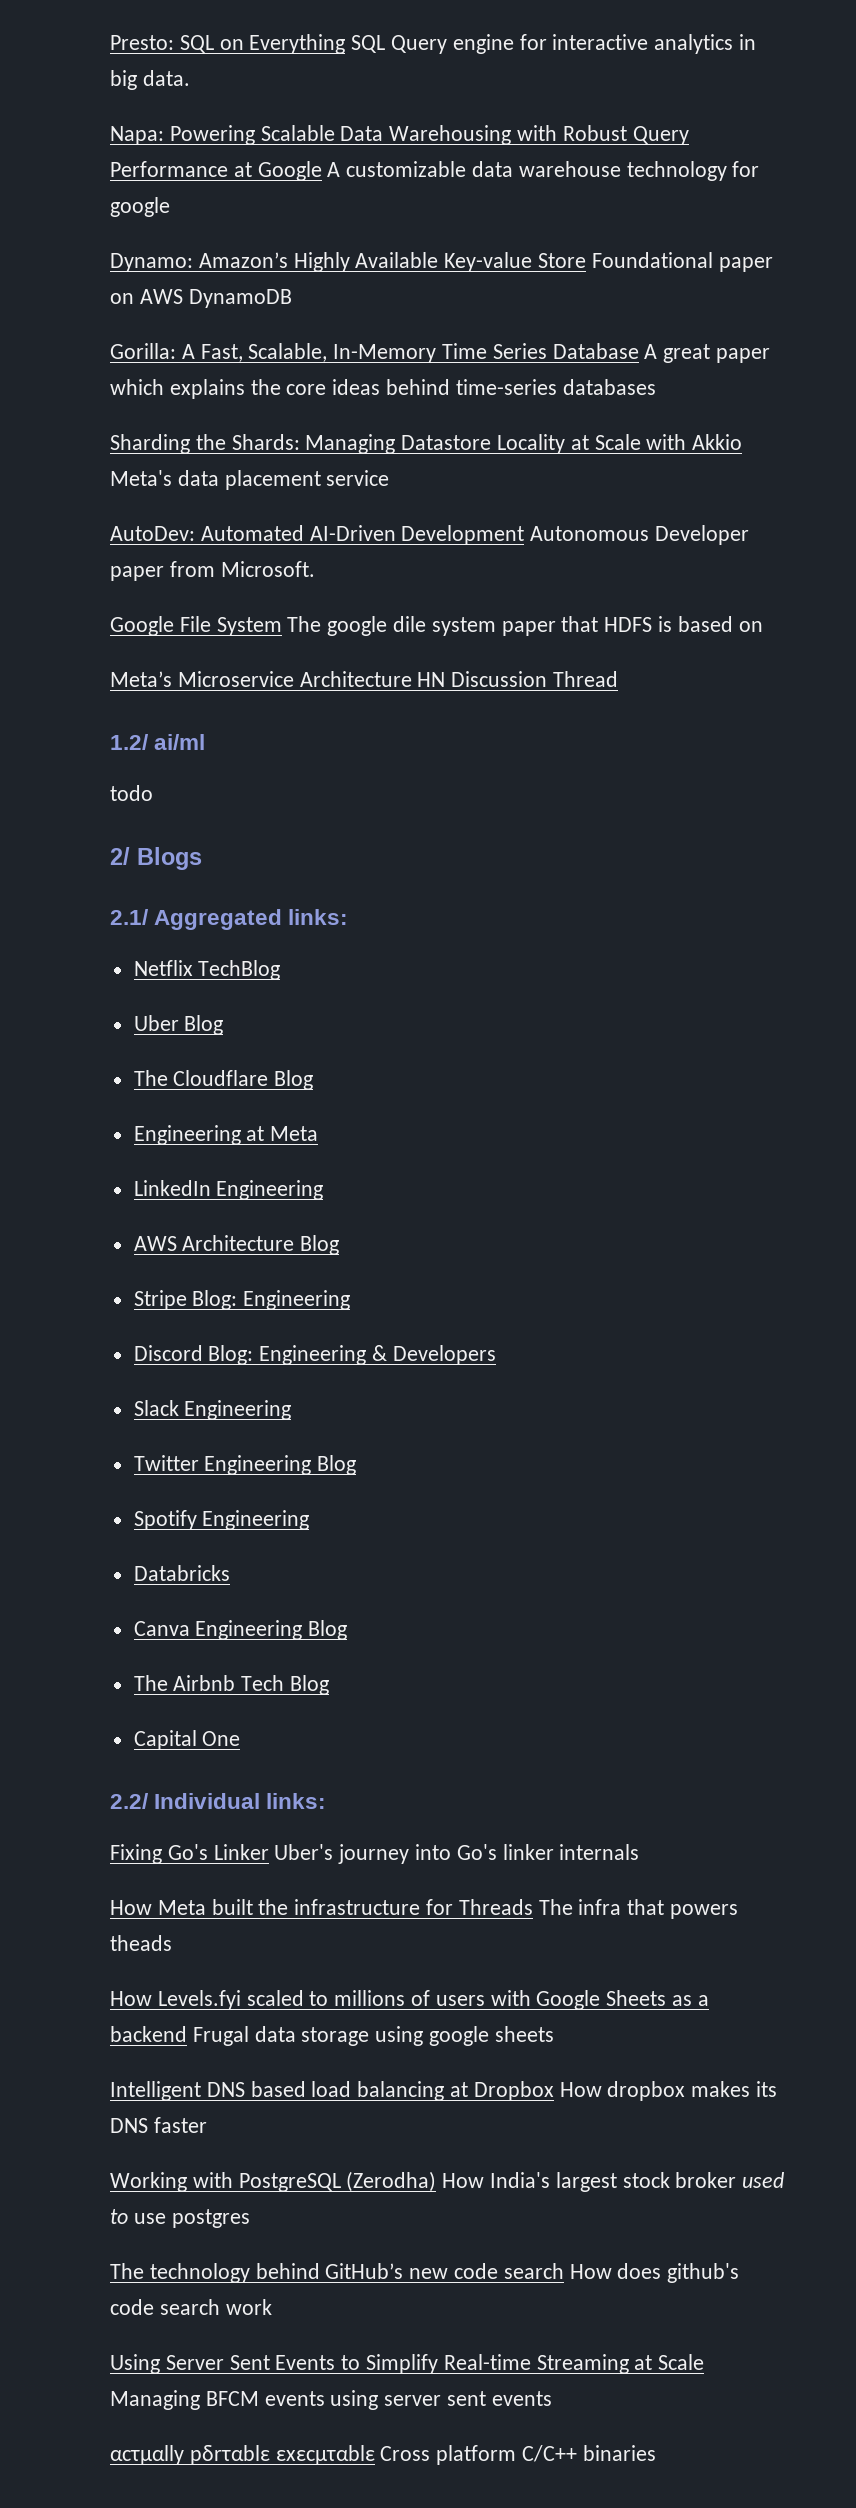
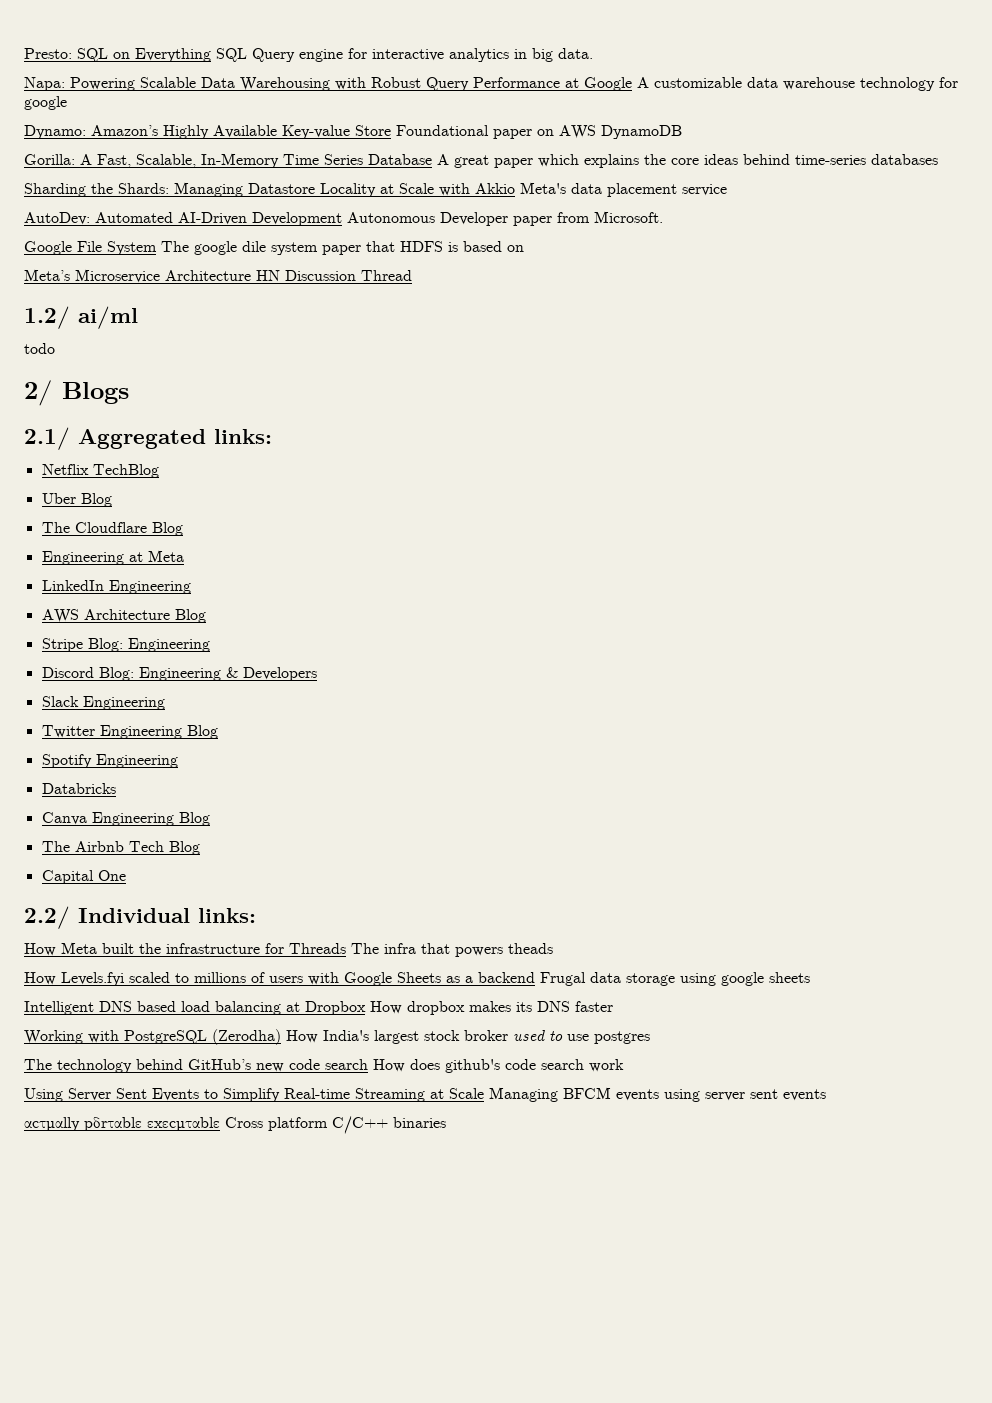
- Fixing Go's Linker Uber's journey into Go's linker internals

